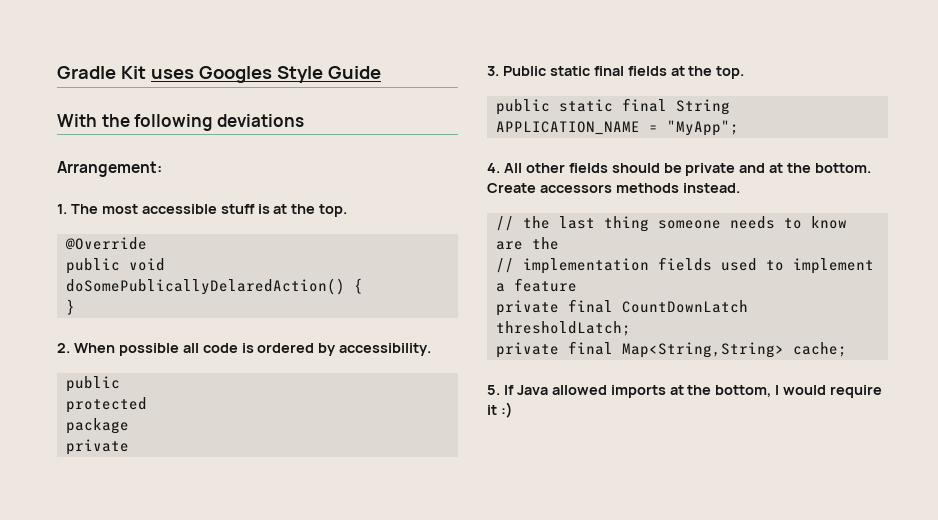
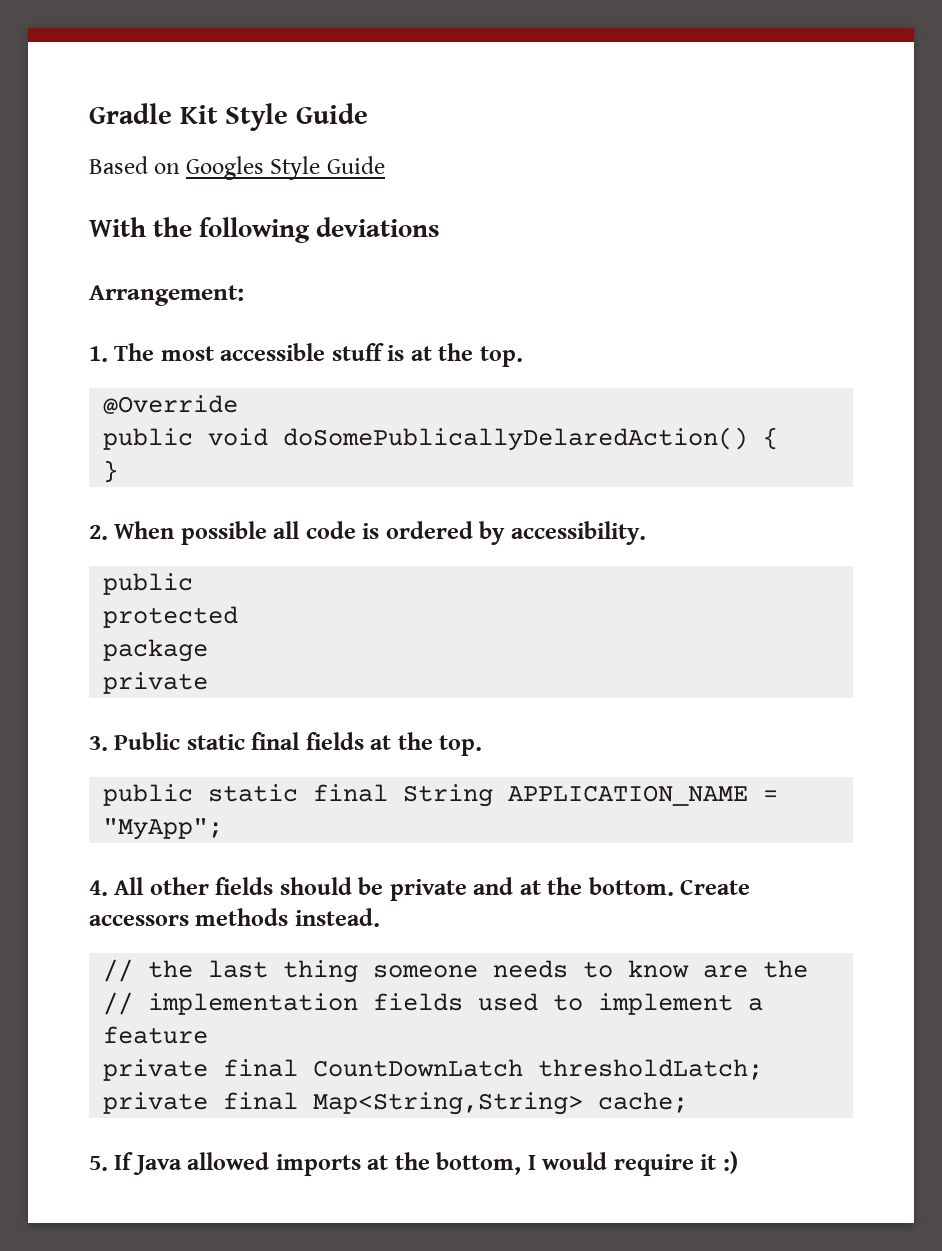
- Gradle Kit uses Googles Style Guide
+ Gradle Kit Style Guide
+ Based on Googles Style Guide

